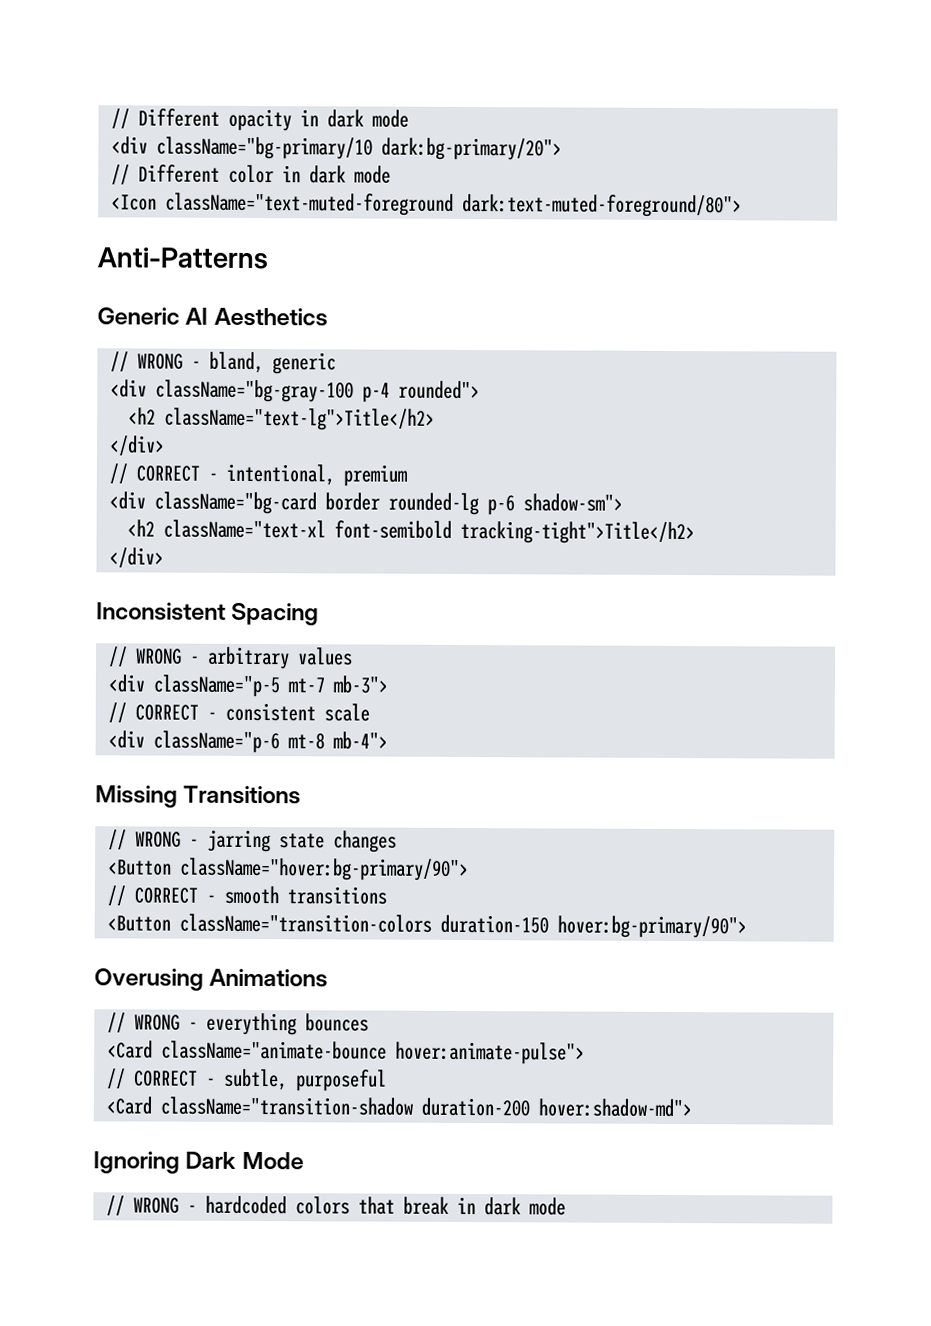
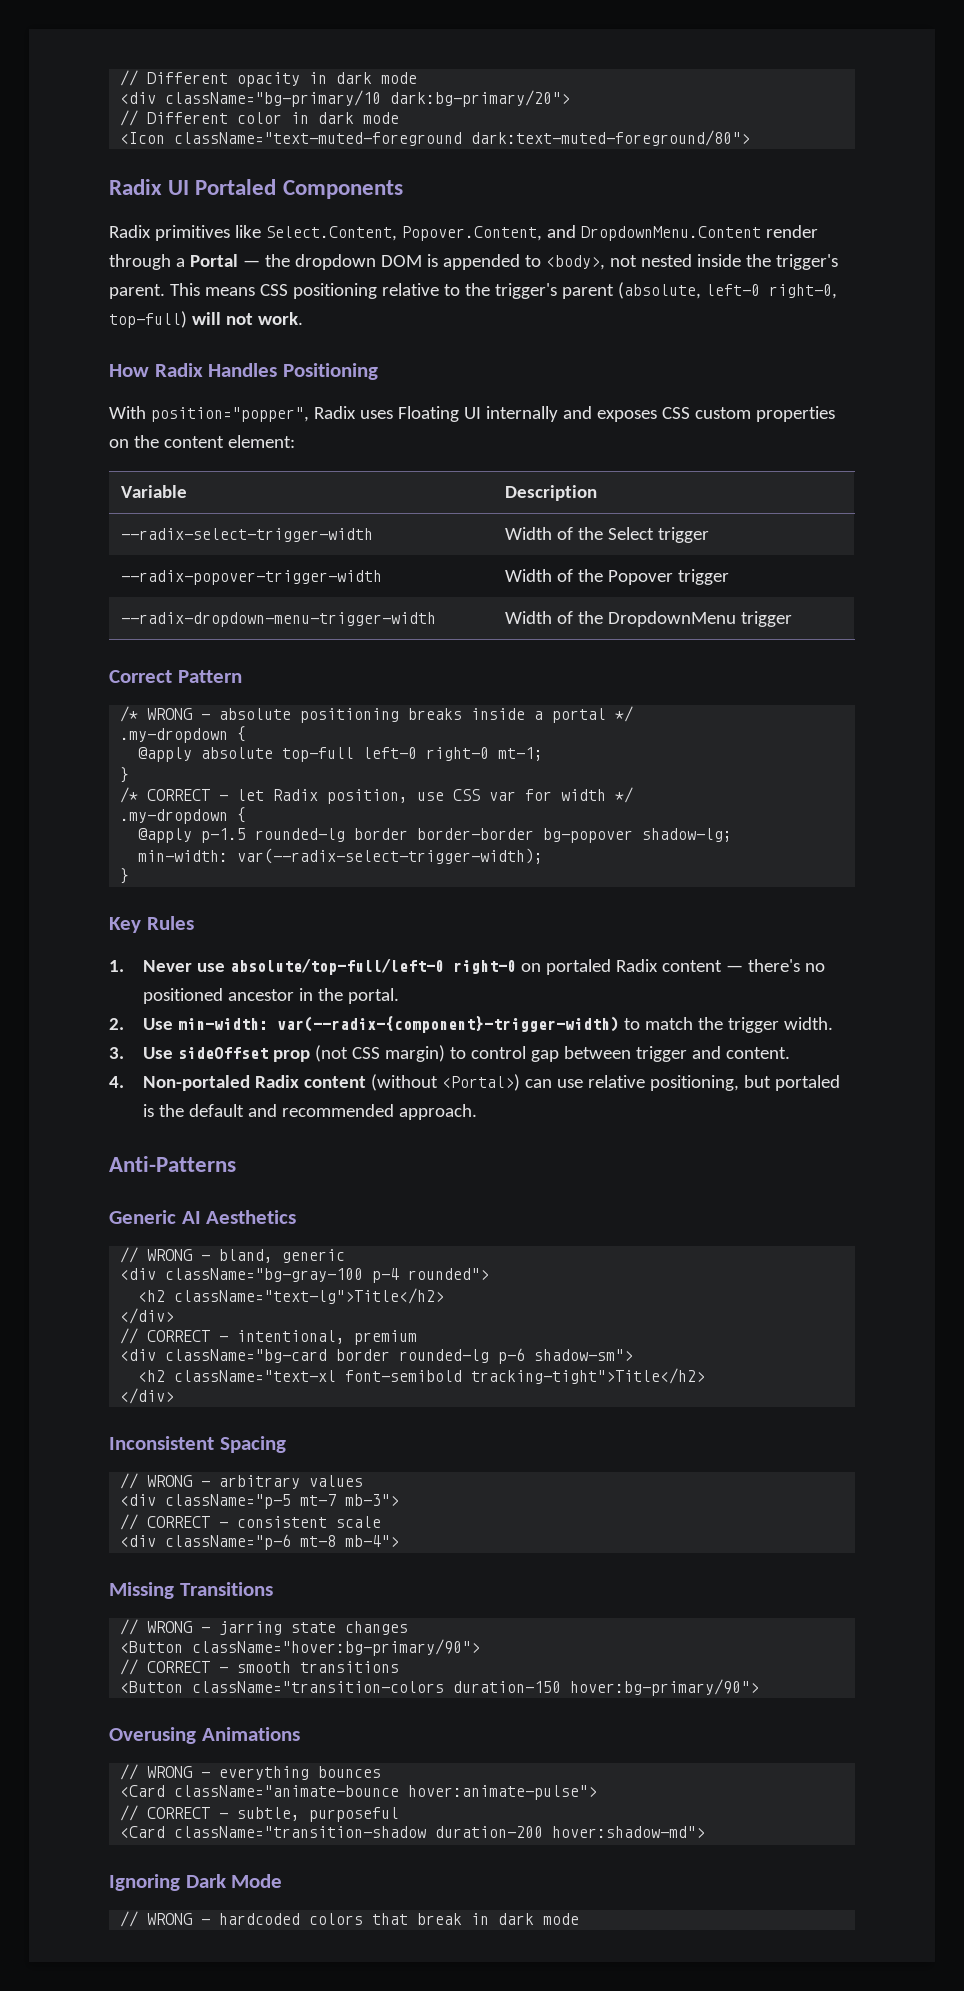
+ Radix UI Portaled Components
+ Radix primitives like Select.Content, Popover.Content, and DropdownMenu.Content render through a Portal — the dropdown DOM is appended to <body>, not nested inside the trigger's parent. This means CSS positioning relative to the trigger's parent (absolute, left-0 right-0, top-full) will not work.
+ How Radix Handles Positioning
+ With position="popper", Radix uses Floating UI internally and exposes CSS custom properties on the content element:
+ Variable | Description
+ --radix-select-trigger-width | Width of the Select trigger
+ --radix-popover-trigger-width | Width of the Popover trigger
+ --radix-dropdown-menu-trigger-width | Width of the DropdownMenu trigger
+ Correct Pattern
+ /* WRONG — absolute positioning breaks inside a portal */
+ .my-dropdown {
+ @apply absolute top-full left-0 right-0 mt-1;
+ }
+ /* CORRECT — let Radix position, use CSS var for width */
+ .my-dropdown {
+ @apply p-1.5 rounded-lg border border-border bg-popover shadow-lg;
+ min-width: var(--radix-select-trigger-width);
+ }
+ Key Rules
+ 1. Never use absolute/top-full/left-0 right-0 on portaled Radix content — there's no positioned ancestor in the portal.
+ 2. Use min-width: var(--radix-{component}-trigger-width) to match the trigger width.
+ 3. Use sideOffset prop (not CSS margin) to control gap between trigger and content.
+ 4. Non-portaled Radix content (without <Portal>) can use relative positioning, but portaled is the default and recommended approach.

